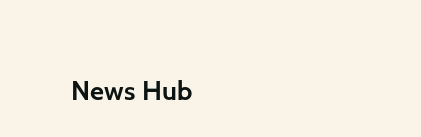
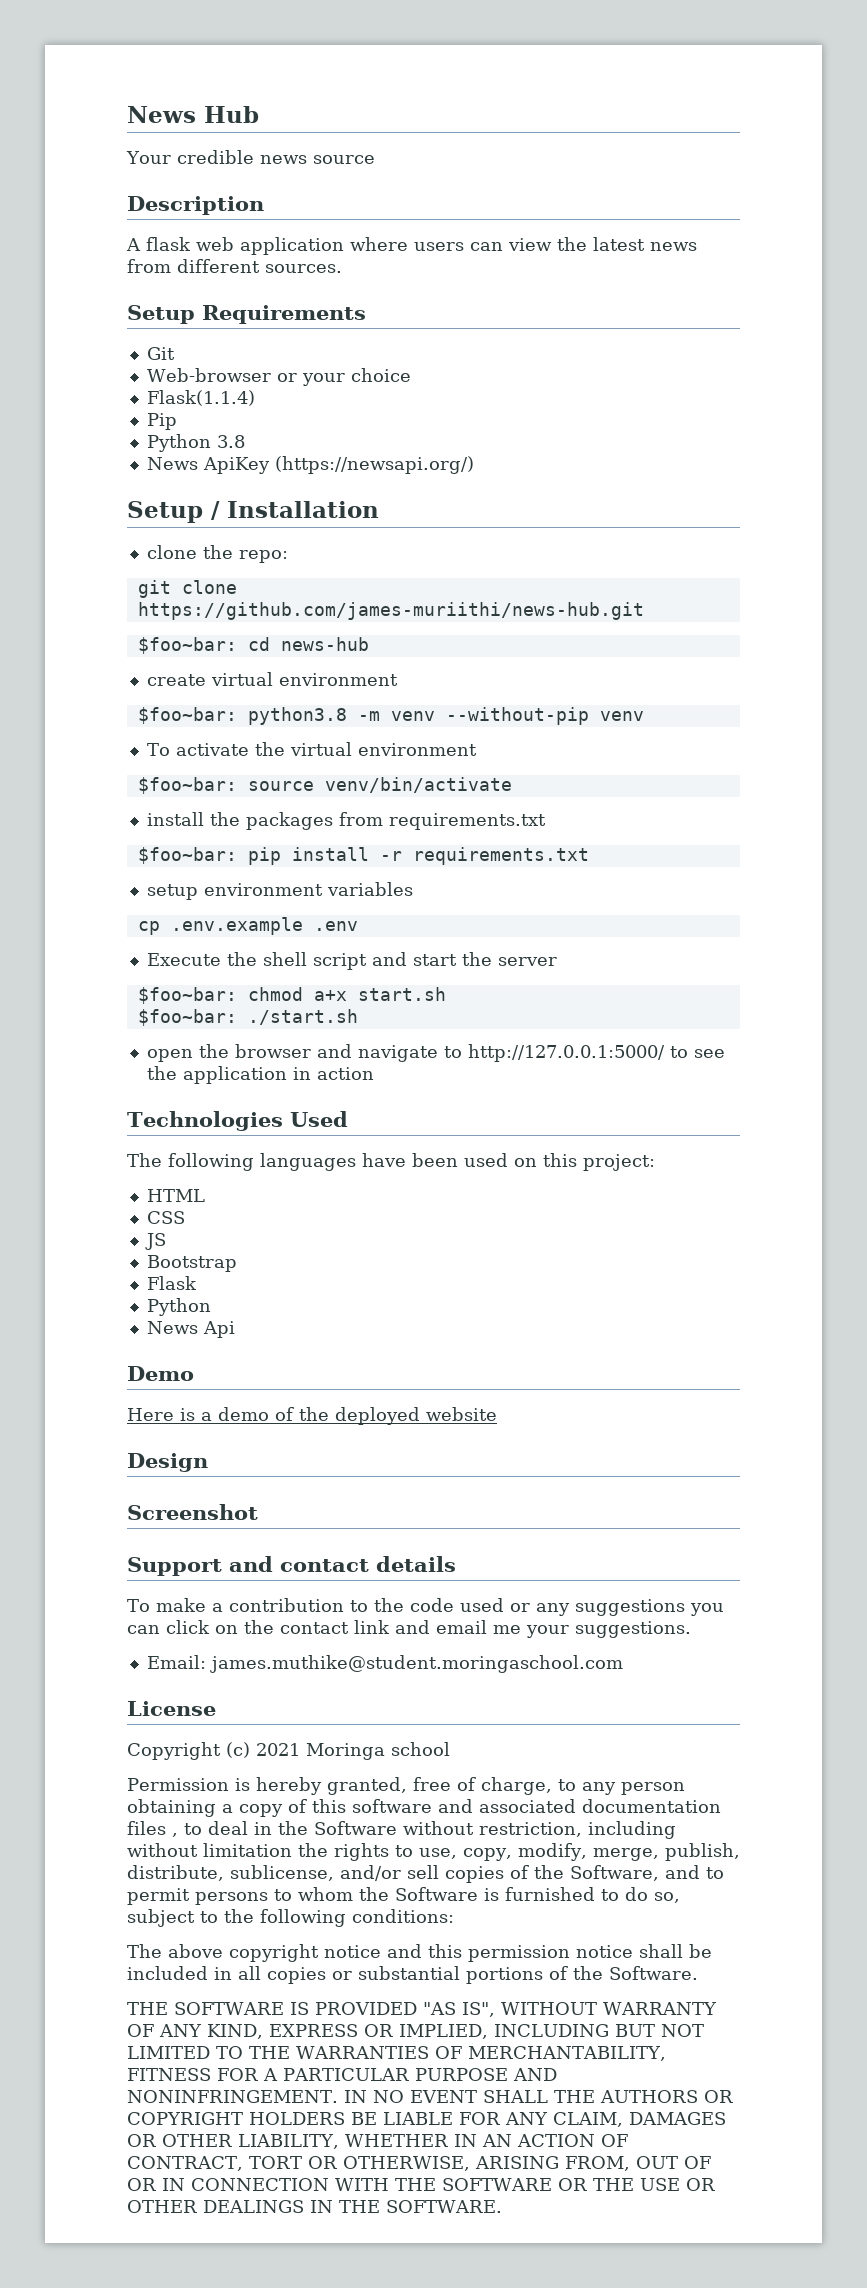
+ Your credible news source
+ Description
+ A flask web application where users can view the latest news from different sources.
+ Setup Requirements
+ Git
+ Web-browser or your choice
+ Flask(1.1.4)
+ Pip
+ Python 3.8
+ News ApiKey (https://newsapi.org/)
+ Setup / Installation
+ clone the repo:
+ git clone https://github.com/james-muriithi/news-hub.git
+ $foo~bar: cd news-hub
+ create virtual environment
+ $foo~bar: python3.8 -m venv --without-pip venv
+ To activate the virtual environment
+ $foo~bar: source venv/bin/activate
+ install the packages from requirements.txt
+ $foo~bar: pip install -r requirements.txt
+ setup environment variables
+ cp .env.example .env
+ Execute the shell script and start the server
+ $foo~bar: chmod a+x start.sh
+ $foo~bar: ./start.sh
+ open the browser and navigate to http://127.0.0.1:5000/ to see the application in action
+ Technologies Used
+ The following languages have been used on this project:
+ HTML
+ CSS
+ JS
+ Bootstrap
+ Flask
+ Python
+ News Api
+ Demo
+ Here is a demo of the deployed website
+ Design
+ Screenshot
+ Support and contact details
+ To make a contribution to the code used or any suggestions you can click on the contact link and email me your suggestions.
+ Email: james.muthike@student.moringaschool.com
+ License
+ Copyright (c) 2021 Moringa school
+ Permission is hereby granted, free of charge, to any person obtaining a copy of this software and associated documentation files , to deal in the Software without restriction, including without limitation the rights to use, copy, modify, merge, publish, distribute, sublicense, and/or sell copies of the Software, and to permit persons to whom the Software is furnished to do so, subject to the following conditions:
+ The above copyright notice and this permission notice shall be included in all copies or substantial portions of the Software.
+ THE SOFTWARE IS PROVIDED "AS IS", WITHOUT WARRANTY OF ANY KIND, EXPRESS OR IMPLIED, INCLUDING BUT NOT LIMITED TO THE WARRANTIES OF MERCHANTABILITY, FITNESS FOR A PARTICULAR PURPOSE AND NONINFRINGEMENT. IN NO EVENT SHALL THE AUTHORS OR COPYRIGHT HOLDERS BE LIABLE FOR ANY CLAIM, DAMAGES OR OTHER LIABILITY, WHETHER IN AN ACTION OF CONTRACT, TORT OR OTHERWISE, ARISING FROM, OUT OF OR IN CONNECTION WITH THE SOFTWARE OR THE USE OR OTHER DEALINGS IN THE SOFTWARE.

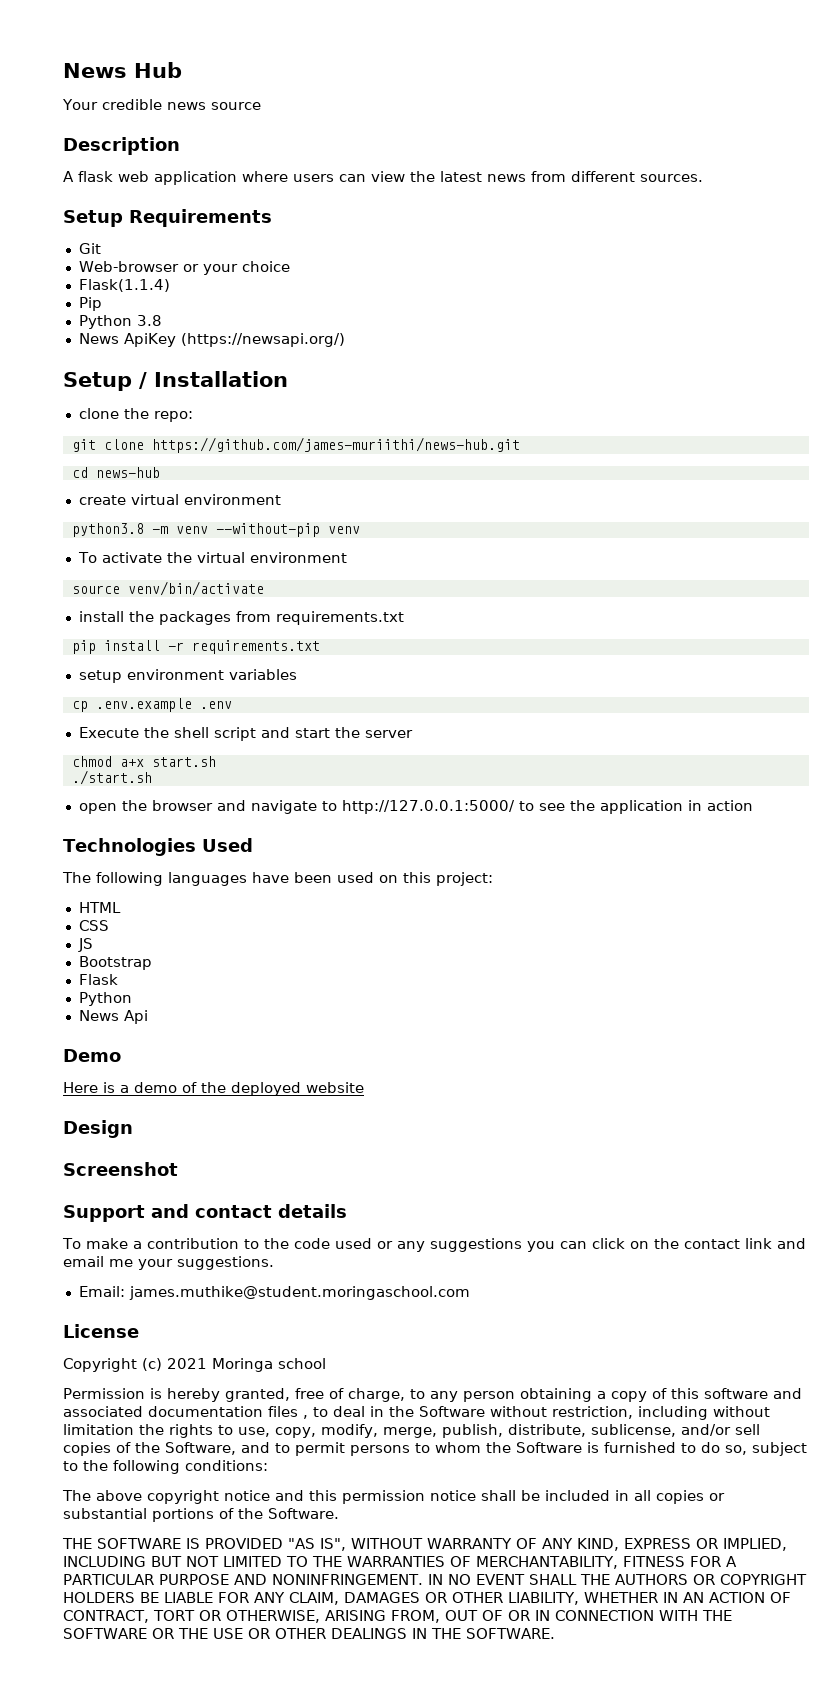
- $foo~bar: cd news-hub
+ cd news-hub
- $foo~bar: python3.8 -m venv --without-pip venv
+ python3.8 -m venv --without-pip venv
- $foo~bar: source venv/bin/activate
+ source venv/bin/activate
- $foo~bar: pip install -r requirements.txt
+ pip install -r requirements.txt
- $foo~bar: chmod a+x start.sh
+ chmod a+x start.sh
- $foo~bar: ./start.sh
+ ./start.sh

